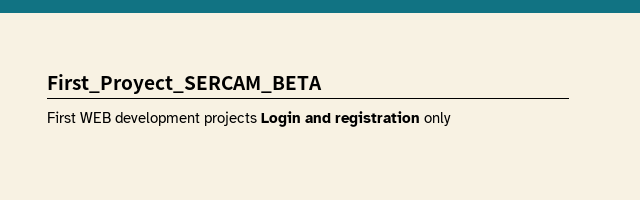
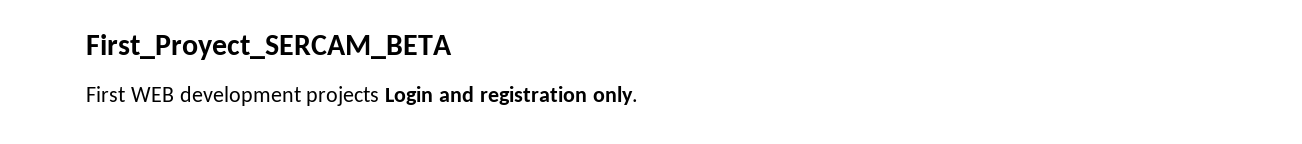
- First WEB development projects Login and registration only
+ First WEB development projects Login and registration only.

